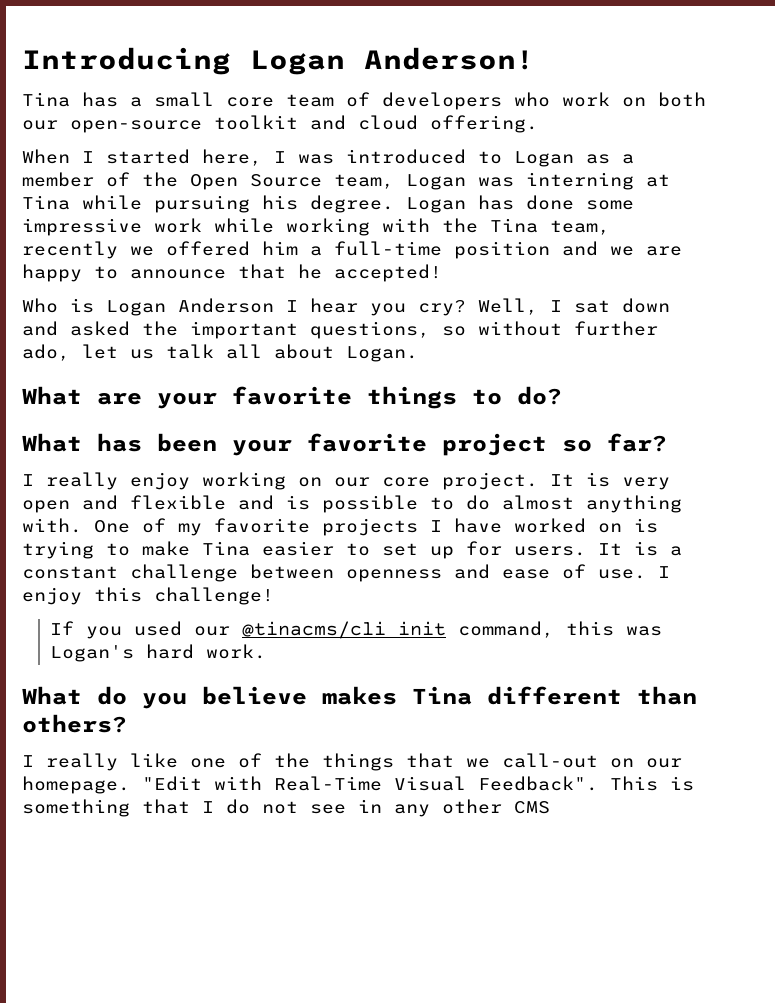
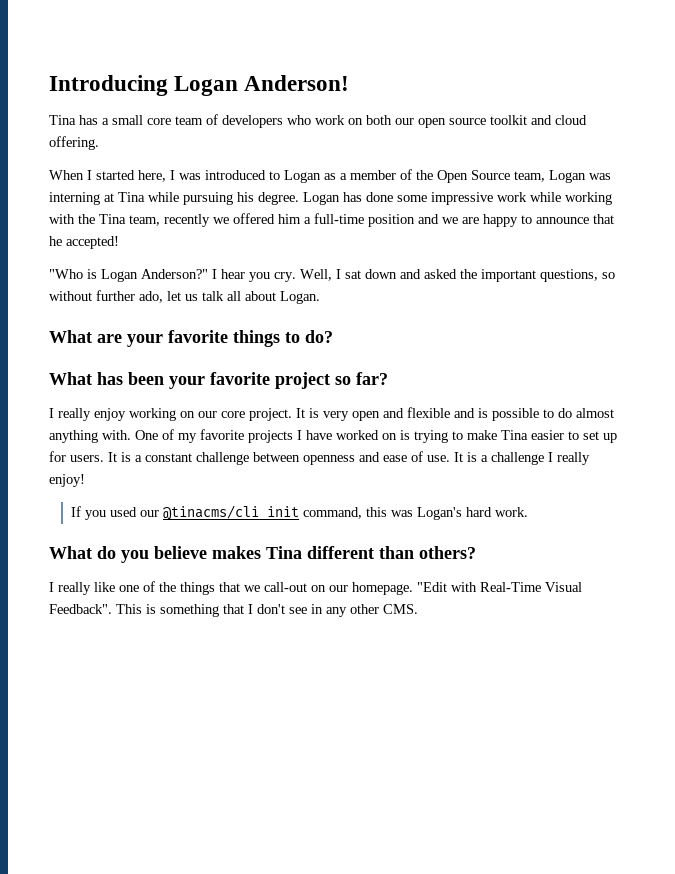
- Tina has a small core team of developers who work on both our open-source toolkit and cloud offering.
+ Tina has a small core team of developers who work on both our open source toolkit and cloud offering.
- Who is Logan Anderson I hear you cry?
+ "Who is Logan Anderson?" I hear you cry.
- I enjoy this challenge!
+ It is a challenge I really enjoy!
- This is something that I do not see in any other CMS
+ This is something that I don't see in any other CMS.

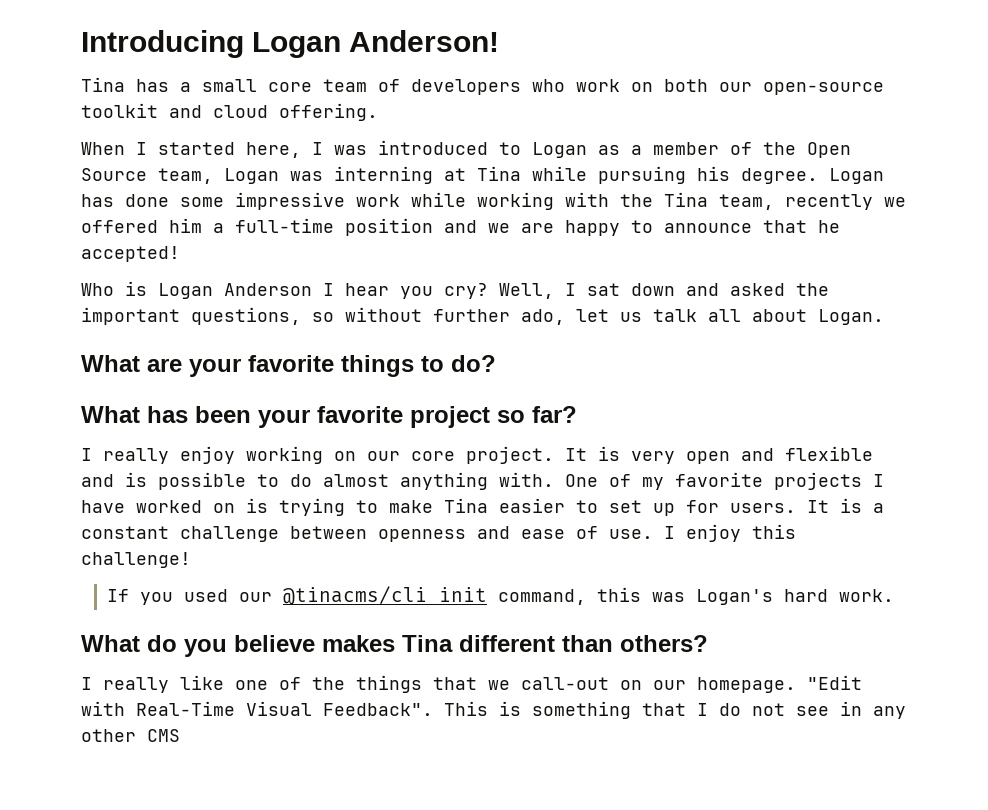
- Tina has a small core team of developers who work on both our open source toolkit and cloud offering.
+ Tina has a small core team of developers who work on both our open-source toolkit and cloud offering.
- "Who is Logan Anderson?" I hear you cry.
+ Who is Logan Anderson I hear you cry?
- It is a challenge I really enjoy!
+ I enjoy this challenge!
- This is something that I don't see in any other CMS.
+ This is something that I do not see in any other CMS

